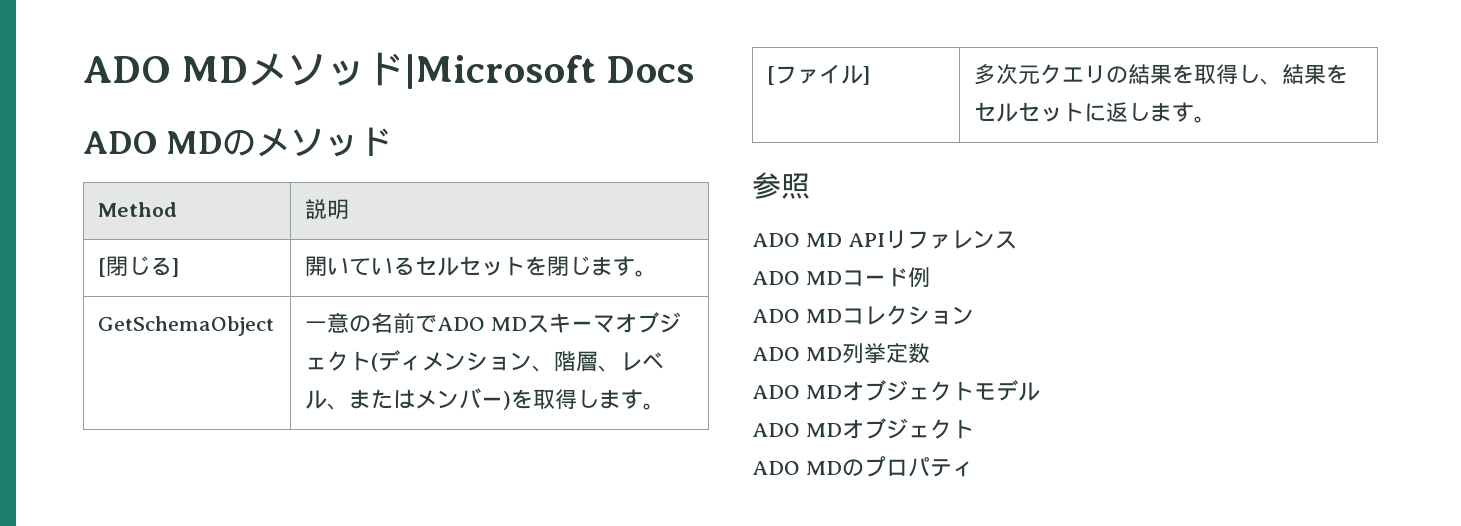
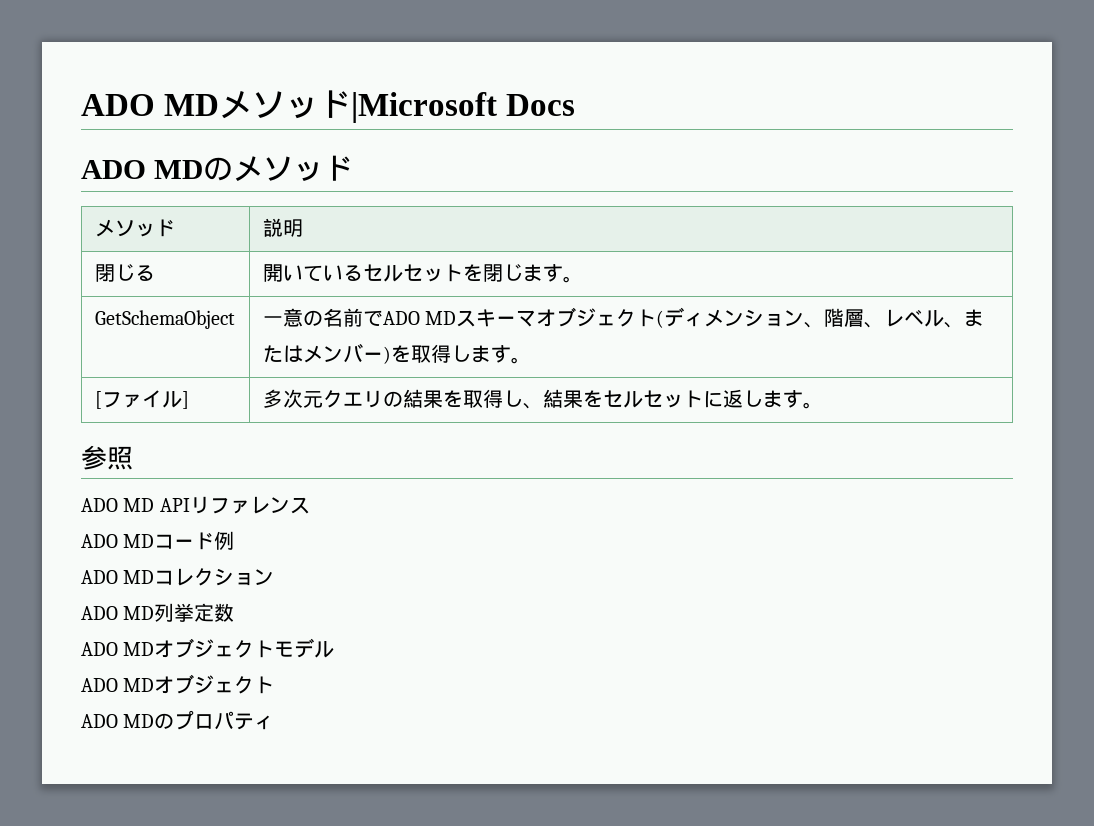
- Method | 説明
+ メソッド | 説明
- [閉じる] | 開いているセルセットを閉じます。
+ 閉じる | 開いているセルセットを閉じます。

